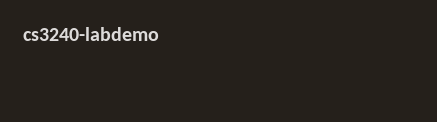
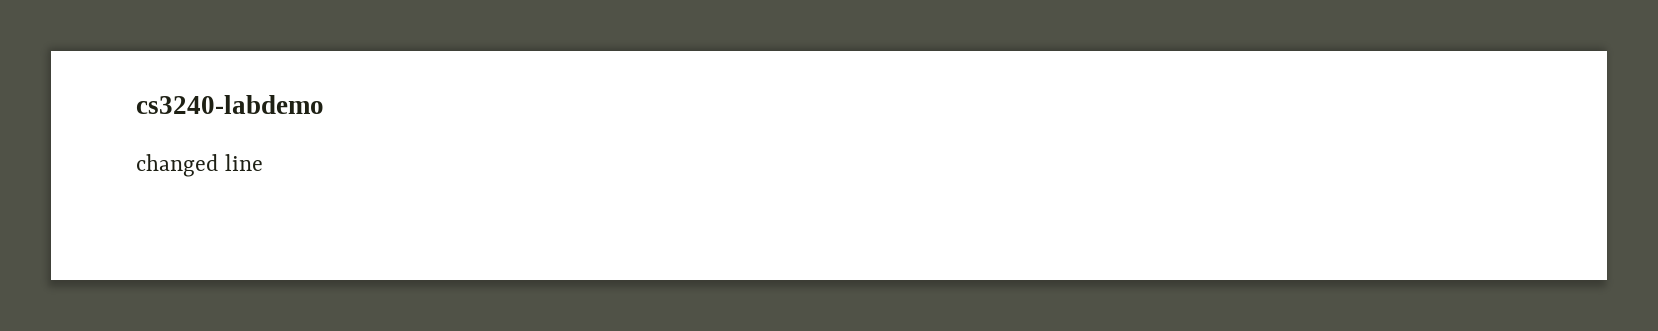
+ changed line

